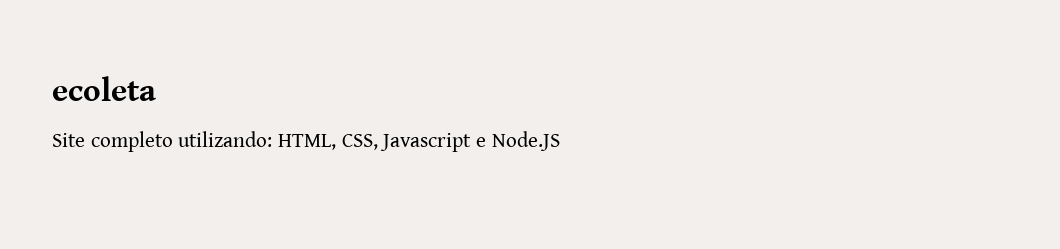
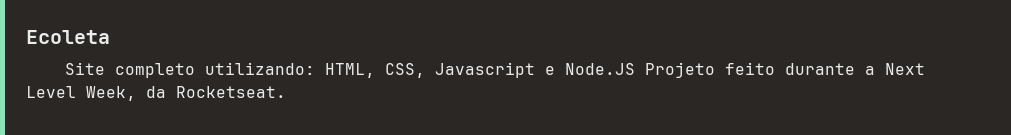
- ecoleta
+ Ecoleta
- Site completo utilizando: HTML, CSS, Javascript e Node.JS
+ Site completo utilizando: HTML, CSS, Javascript e Node.JS Projeto feito durante a Next Level Week, da Rocketseat.

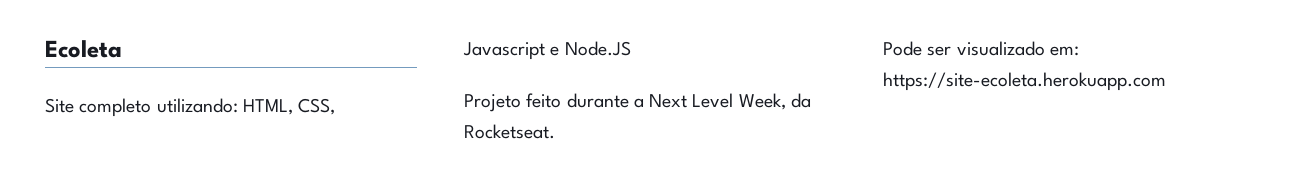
- Site completo utilizando: HTML, CSS, Javascript e Node.JS Projeto feito durante a Next Level Week, da Rocketseat.
+ Site completo utilizando: HTML, CSS, Javascript e Node.JS
+ Projeto feito durante a Next Level Week, da Rocketseat.
+ Pode ser visualizado em: https://site-ecoleta.herokuapp.com

